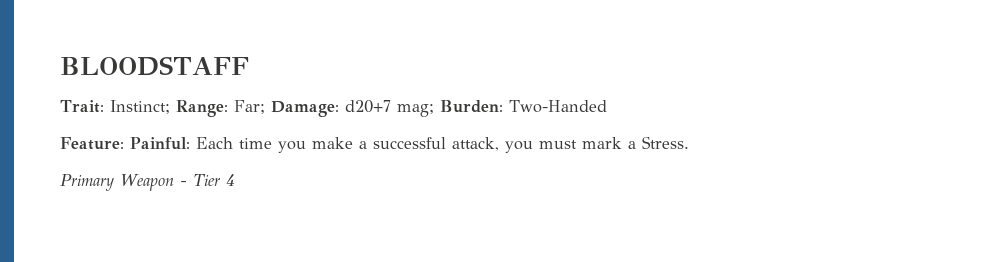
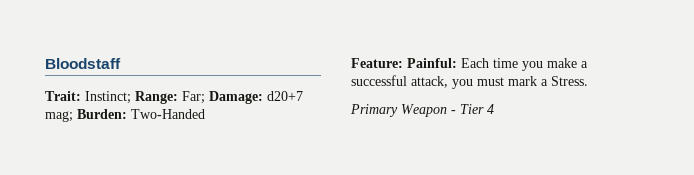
- BLOODSTAFF
+ Bloodstaff

